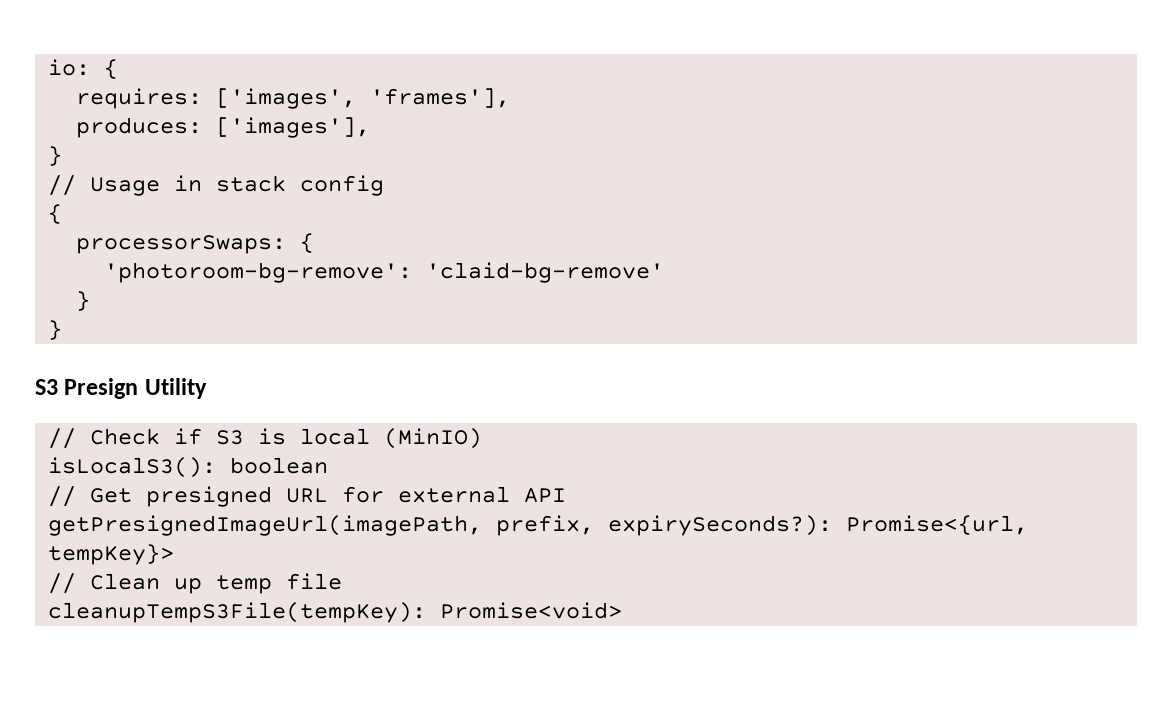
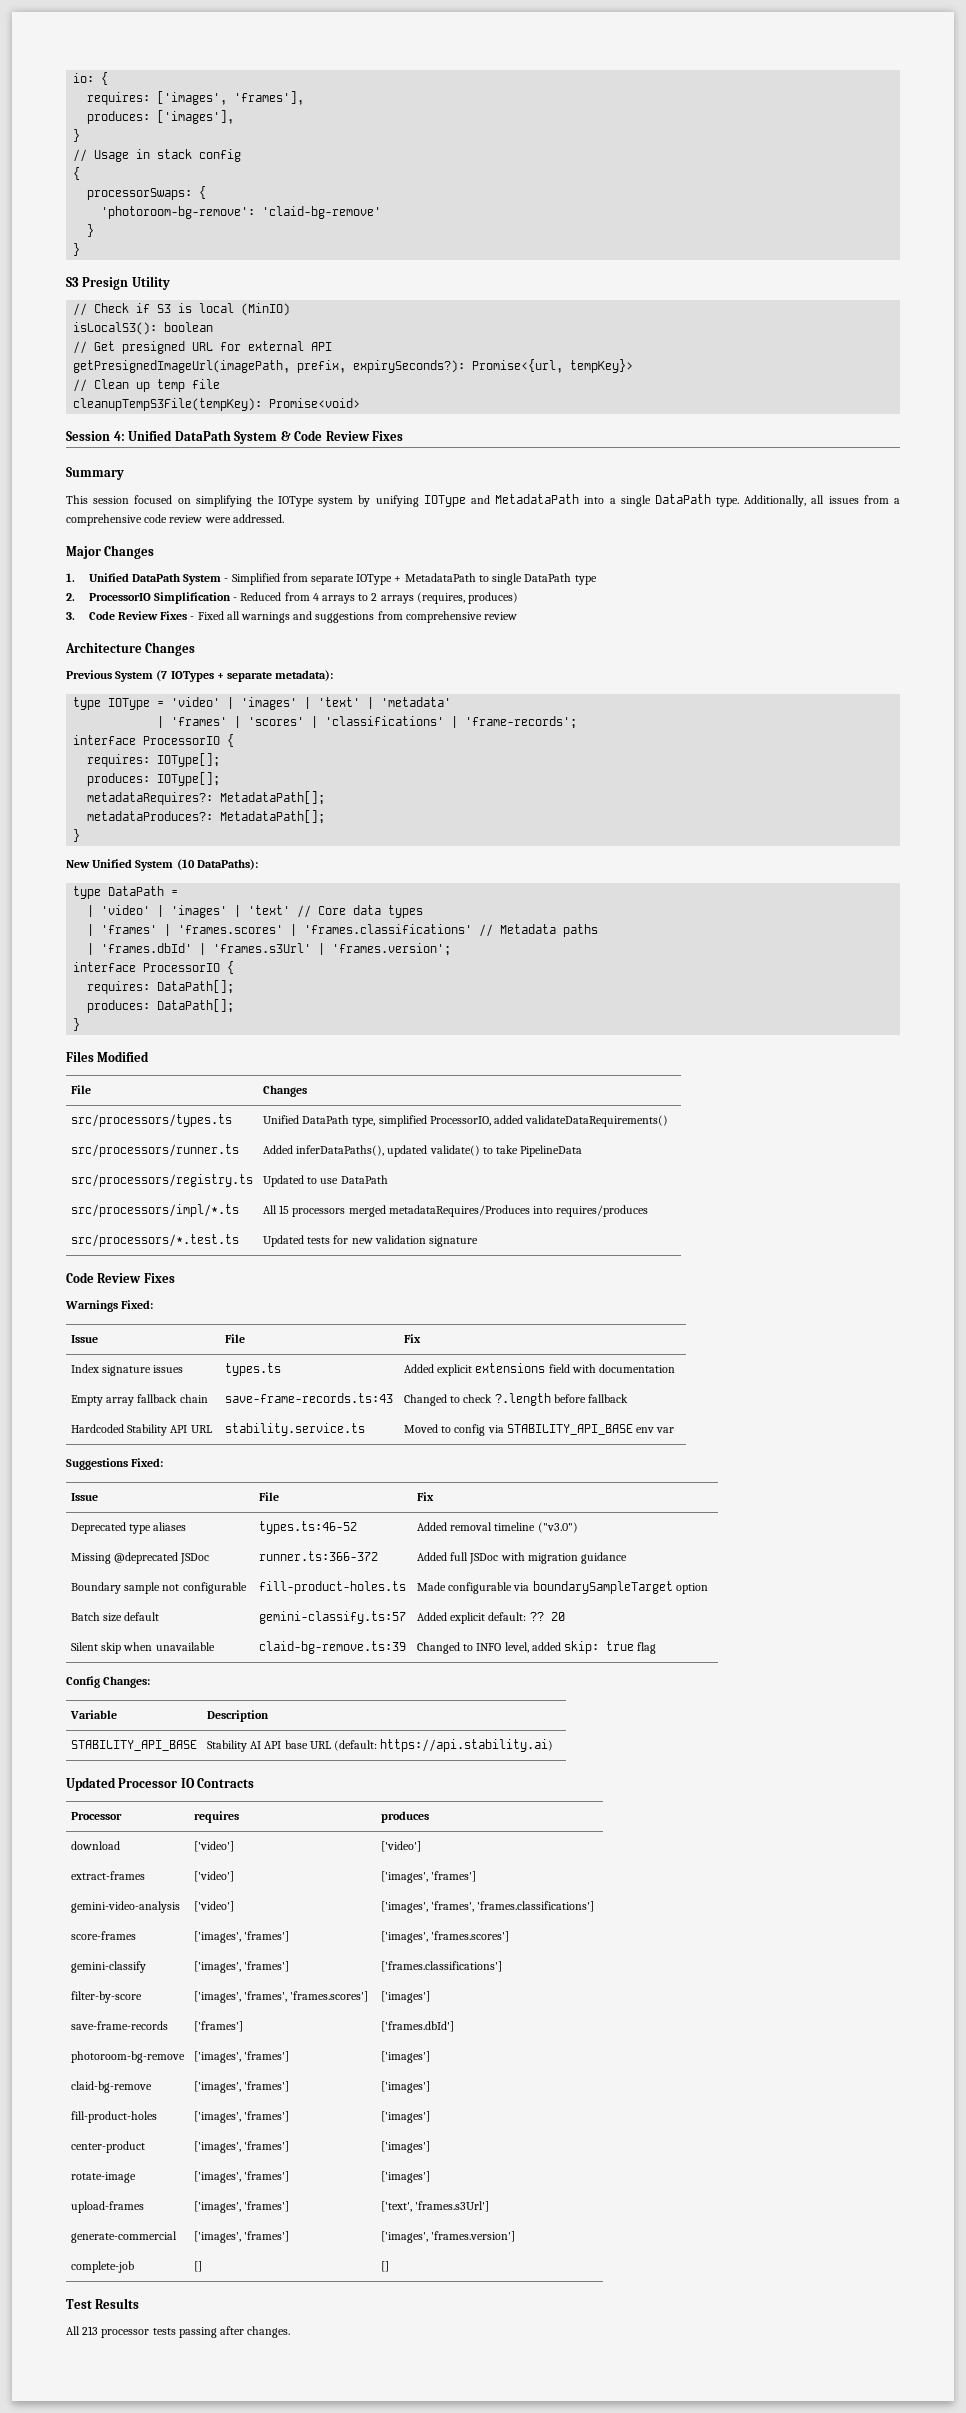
+ Session 4: Unified DataPath System & Code Review Fixes
+ Summary
+ This session focused on simplifying the IOType system by unifying IOType and MetadataPath into a single DataPath type. Additionally, all issues from a comprehensive code review were addressed.
+ Major Changes
+ 1. Unified DataPath System - Simplified from separate IOType + MetadataPath to single DataPath type
+ 2. ProcessorIO Simplification - Reduced from 4 arrays to 2 arrays (requires, produces)
+ 3. Code Review Fixes - Fixed all warnings and suggestions from comprehensive review
+ Architecture Changes
+ Previous System (7 IOTypes + separate metadata):
+ type IOType = 'video' | 'images' | 'text' | 'metadata'
+ | 'frames' | 'scores' | 'classifications' | 'frame-records';
+ interface ProcessorIO {
+ requires: IOType[];
+ produces: IOType[];
+ metadataRequires?: MetadataPath[];
+ metadataProduces?: MetadataPath[];
+ }
+ New Unified System (10 DataPaths):
+ type DataPath =
+ | 'video' | 'images' | 'text' // Core data types
+ | 'frames' | 'frames.scores' | 'frames.classifications' // Metadata paths
+ | 'frames.dbId' | 'frames.s3Url' | 'frames.version';
+ interface ProcessorIO {
+ requires: DataPath[];
+ produces: DataPath[];
+ }
+ Files Modified
+ File | Changes
+ src/processors/types.ts | Unified DataPath type, simplified ProcessorIO, added validateDataRequirements()
+ src/processors/runner.ts | Added inferDataPaths(), updated validate() to take PipelineData
+ src/processors/registry.ts | Updated to use DataPath
+ src/processors/impl/*.ts | All 15 processors merged metadataRequires/Produces into requires/produces
+ src/processors/*.test.ts | Updated tests for new validation signature
+ Code Review Fixes
+ Warnings Fixed:
+ Issue | File | Fix
+ Index signature issues | types.ts | Added explicit extensions field with documentation
+ Empty array fallback chain | save-frame-records.ts:43 | Changed to check ?.length before fallback
+ Hardcoded Stability API URL | stability.service.ts | Moved to config via STABILITY_API_BASE env var
+ Suggestions Fixed:
+ Issue | File | Fix
+ Deprecated type aliases | types.ts:46-52 | Added removal timeline ("v3.0")
+ Missing @deprecated JSDoc | runner.ts:366-372 | Added full JSDoc with migration guidance
+ Boundary sample not configurable | fill-product-holes.ts | Made configurable via boundarySampleTarget option
+ Batch size default | gemini-classify.ts:57 | Added explicit default: ?? 20
+ Silent skip when unavailable | claid-bg-remove.ts:39 | Changed to INFO level, added skip: true flag
+ Config Changes:
+ Variable | Description
+ STABILITY_API_BASE | Stability AI API base URL (default: https://api.stability.ai)
+ Updated Processor IO Contracts
+ Processor | requires | produces
+ download | ['video'] | ['video']
+ extract-frames | ['video'] | ['images', 'frames']
+ gemini-video-analysis | ['video'] | ['images', 'frames', 'frames.classifications']
+ score-frames | ['images', 'frames'] | ['images', 'frames.scores']
+ gemini-classify | ['images', 'frames'] | ['frames.classifications']
+ filter-by-score | ['images', 'frames', 'frames.scores'] | ['images']
+ save-frame-records | ['frames'] | ['frames.dbId']
+ photoroom-bg-remove | ['images', 'frames'] | ['images']
+ claid-bg-remove | ['images', 'frames'] | ['images']
+ fill-product-holes | ['images', 'frames'] | ['images']
+ center-product | ['images', 'frames'] | ['images']
+ rotate-image | ['images', 'frames'] | ['images']
+ upload-frames | ['images', 'frames'] | ['text', 'frames.s3Url']
+ generate-commercial | ['images', 'frames'] | ['images', 'frames.version']
+ complete-job | [] | []
+ Test Results
+ All 213 processor tests passing after changes.

